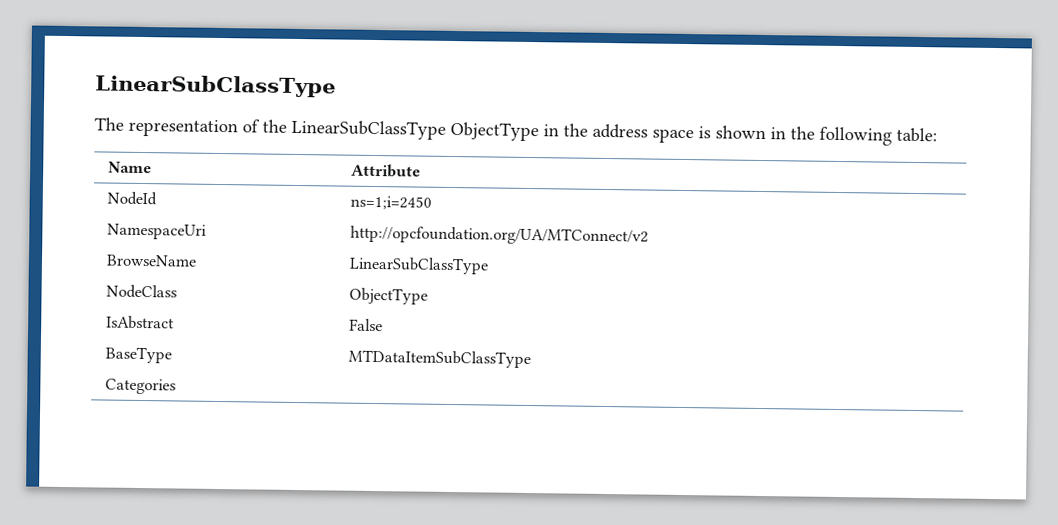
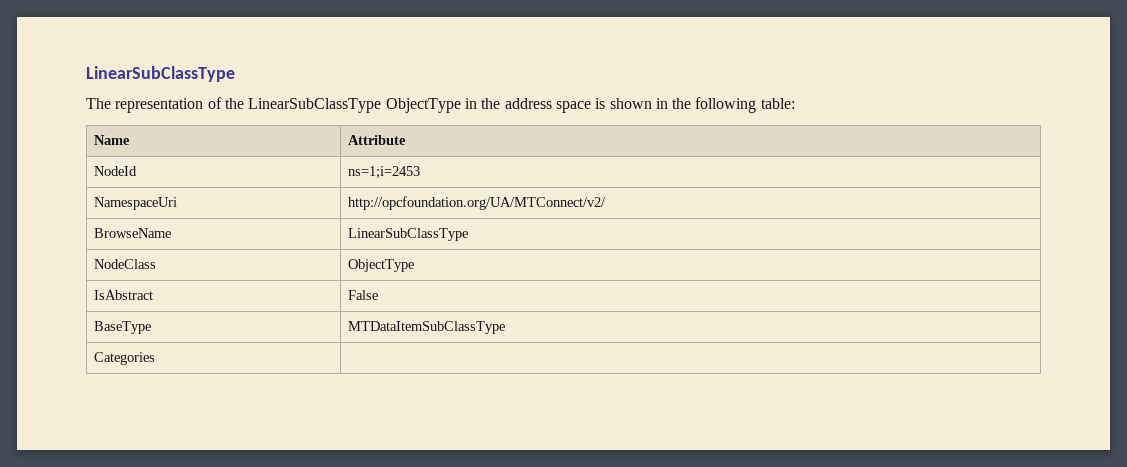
- NodeId | ns=1;i=2450
+ NodeId | ns=1;i=2453
- NamespaceUri | http://opcfoundation.org/UA/MTConnect/v2
+ NamespaceUri | http://opcfoundation.org/UA/MTConnect/v2/

